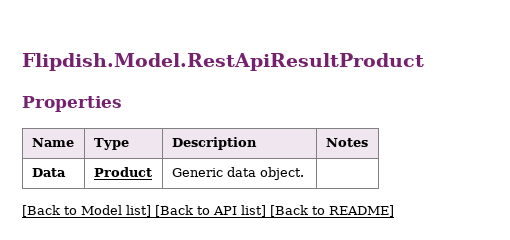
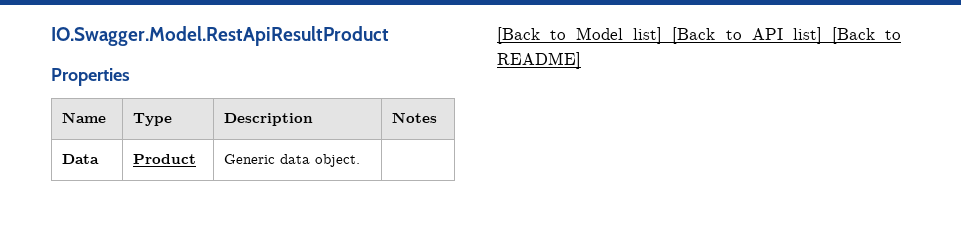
- Flipdish.Model.RestApiResultProduct
+ IO.Swagger.Model.RestApiResultProduct

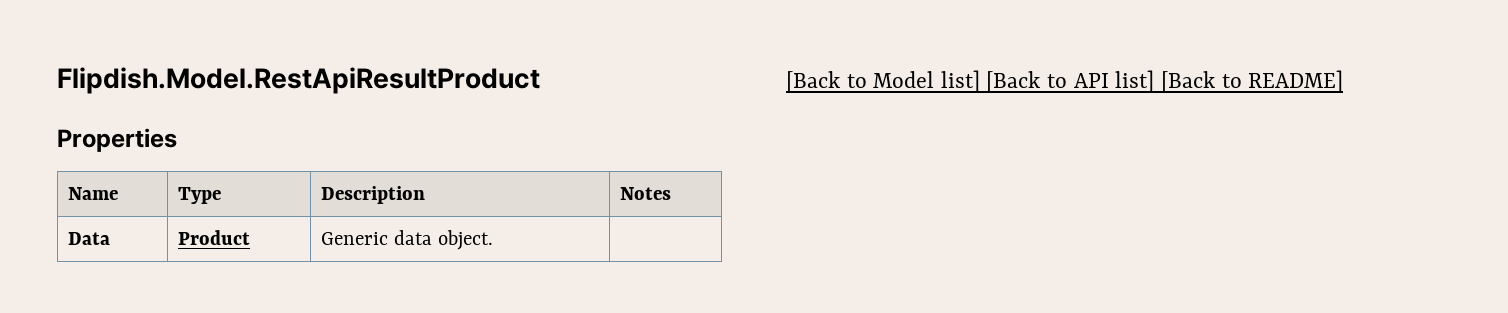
- IO.Swagger.Model.RestApiResultProduct
+ Flipdish.Model.RestApiResultProduct

